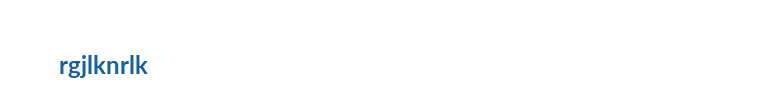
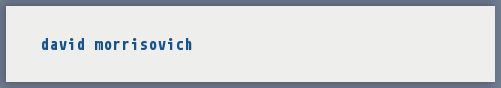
- rgjlknrlk
+ david morrisovich

